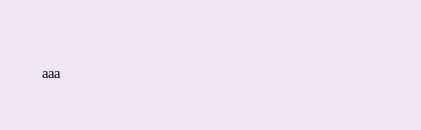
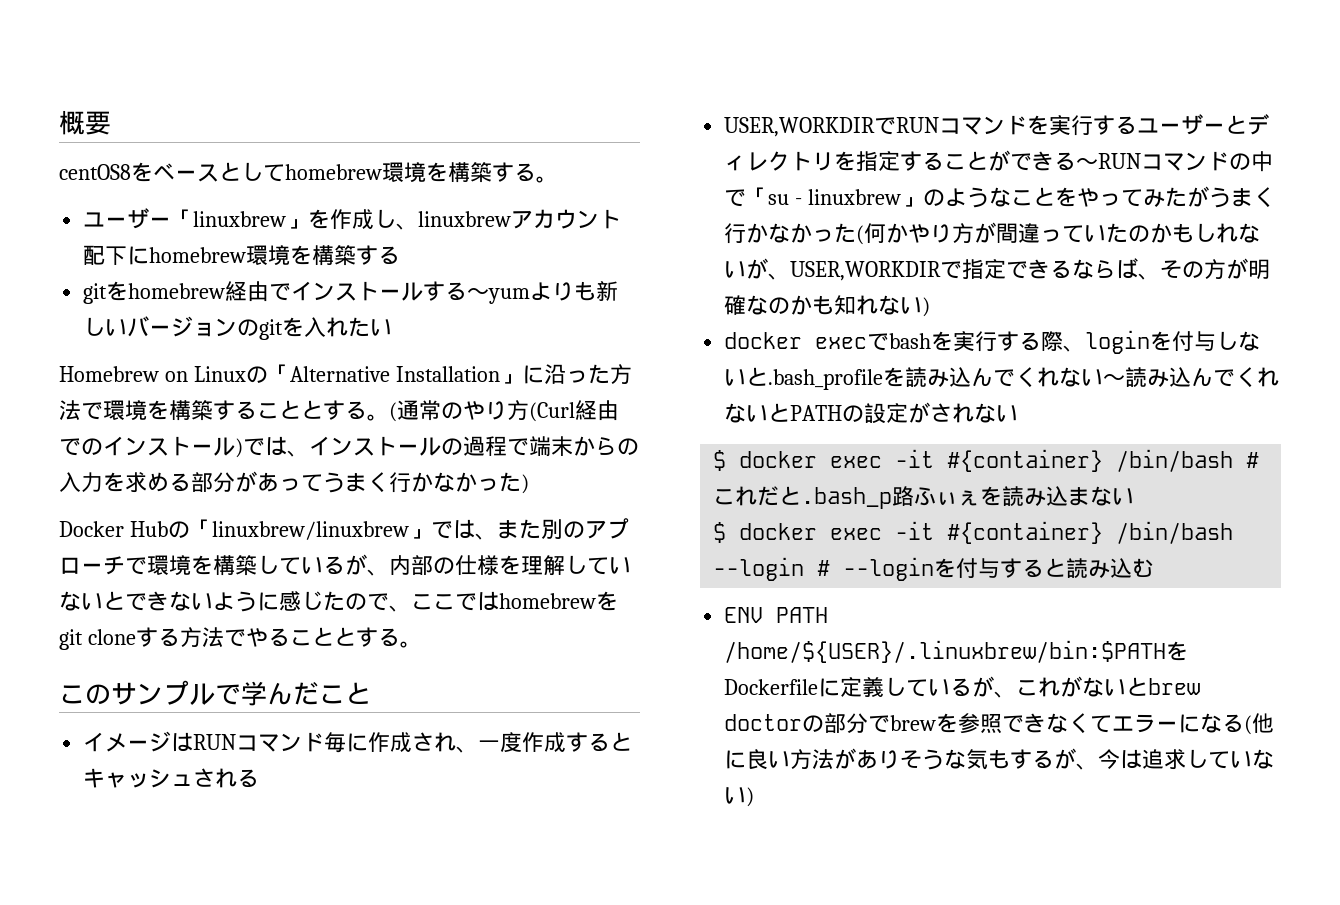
- aaa
+ 概要
+ centOS8をベースとしてhomebrew環境を構築する。
+ ユーザー「linuxbrew」を作成し、linuxbrewアカウント配下にhomebrew環境を構築する
+ gitをhomebrew経由でインストールする〜yumよりも新しいバージョンのgitを入れたい
+ Homebrew on Linuxの「Alternative Installation」に沿った方法で環境を構築することとする。(通常のやり方(Curl経由でのインストール)では、インストールの過程で端末からの入力を求める部分があってうまく行かなかった)
+ Docker Hubの「linuxbrew/linuxbrew」では、また別のアプローチで環境を構築しているが、内部の仕様を理解していないとできないように感じたので、ここではhomebrewをgit cloneする方法でやることとする。
+ このサンプルで学んだこと
+ イメージはRUNコマンド毎に作成され、一度作成するとキャッシュされる
+ USER,WORKDIRでRUNコマンドを実行するユーザーとディレクトリを指定することができる〜RUNコマンドの中で「su - linuxbrew」のようなことをやってみたがうまく行かなかった(何かやり方が間違っていたのかもしれないが、USER,WORKDIRで指定できるならば、その方が明確なのかも知れない)
+ docker execでbashを実行する際、loginを付与しないと.bash_profileを読み込んでくれない〜読み込んでくれないとPATHの設定がされない
+ $ docker exec -it #{container} /bin/bash #これだと.bash_p路ふぃぇを読み込まない
+ $ docker exec -it #{container} /bin/bash --login # --loginを付与すると読み込む
+ ENV PATH /home/${USER}/.linuxbrew/bin:$PATHをDockerfileに定義しているが、これがないとbrew doctorの部分でbrewを参照できなくてエラーになる(他に良い方法がありそうな気もするが、今は追求していない)

